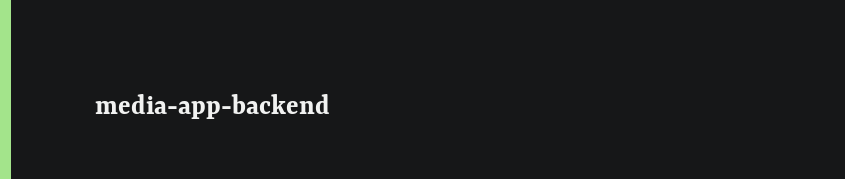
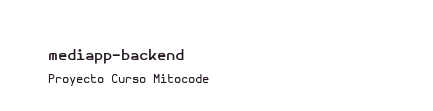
- media-app-backend
+ mediapp-backend
+ Proyecto Curso Mitocode

